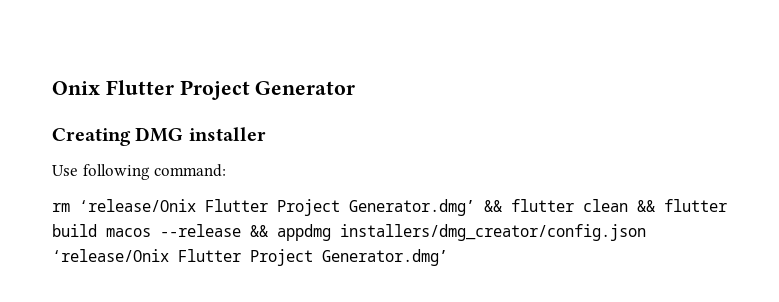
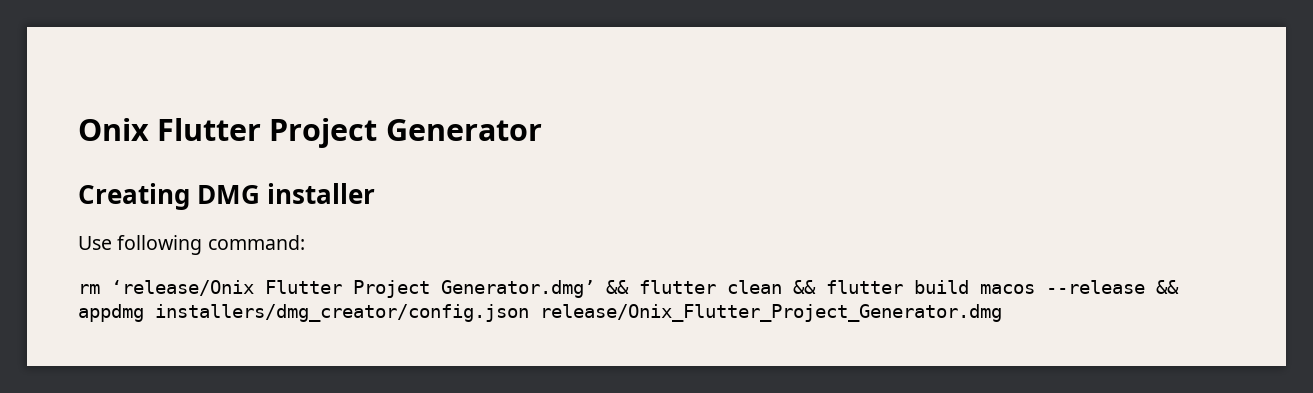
- rm ‘release/Onix Flutter Project Generator.dmg’ && flutter clean && flutter build macos --release && appdmg installers/dmg_creator/config.json ‘release/Onix Flutter Project Generator.dmg’
+ rm ‘release/Onix Flutter Project Generator.dmg’ && flutter clean && flutter build macos --release && appdmg installers/dmg_creator/config.json release/Onix_Flutter_Project_Generator.dmg

